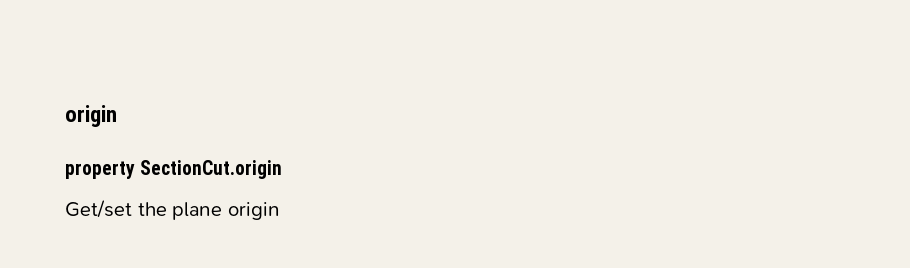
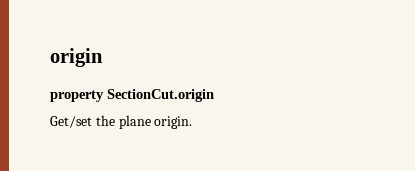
- Get/set the plane origin
+ Get/set the plane origin.

